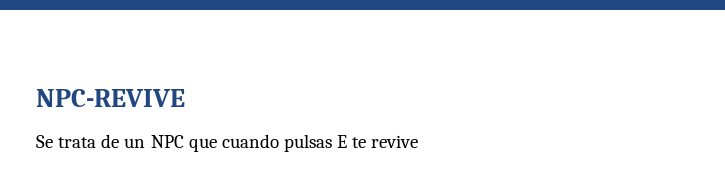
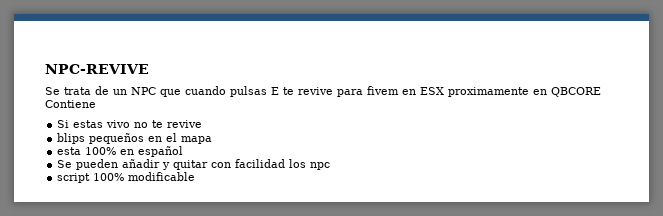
- Se trata de un NPC que cuando pulsas E te revive
+ Se trata de un NPC que cuando pulsas E te revive para fivem en ESX proximamente en QBCORE Contiene
+ Si estas vivo no te revive
+ blips pequeños en el mapa
+ esta 100% en español
+ Se pueden añadir y quitar con facilidad los npc
+ script 100% modificable

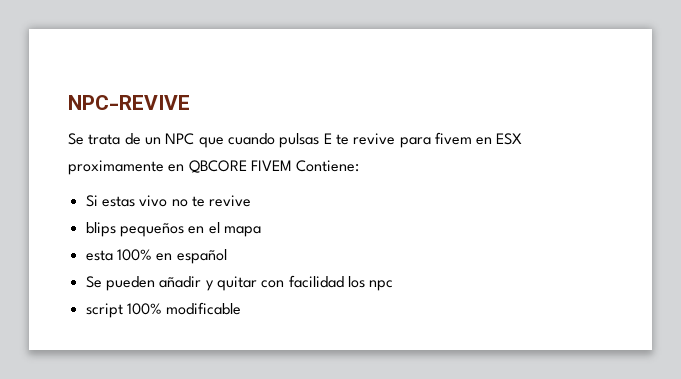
- Se trata de un NPC que cuando pulsas E te revive para fivem en ESX proximamente en QBCORE Contiene
+ Se trata de un NPC que cuando pulsas E te revive para fivem en ESX proximamente en QBCORE FIVEM Contiene:

